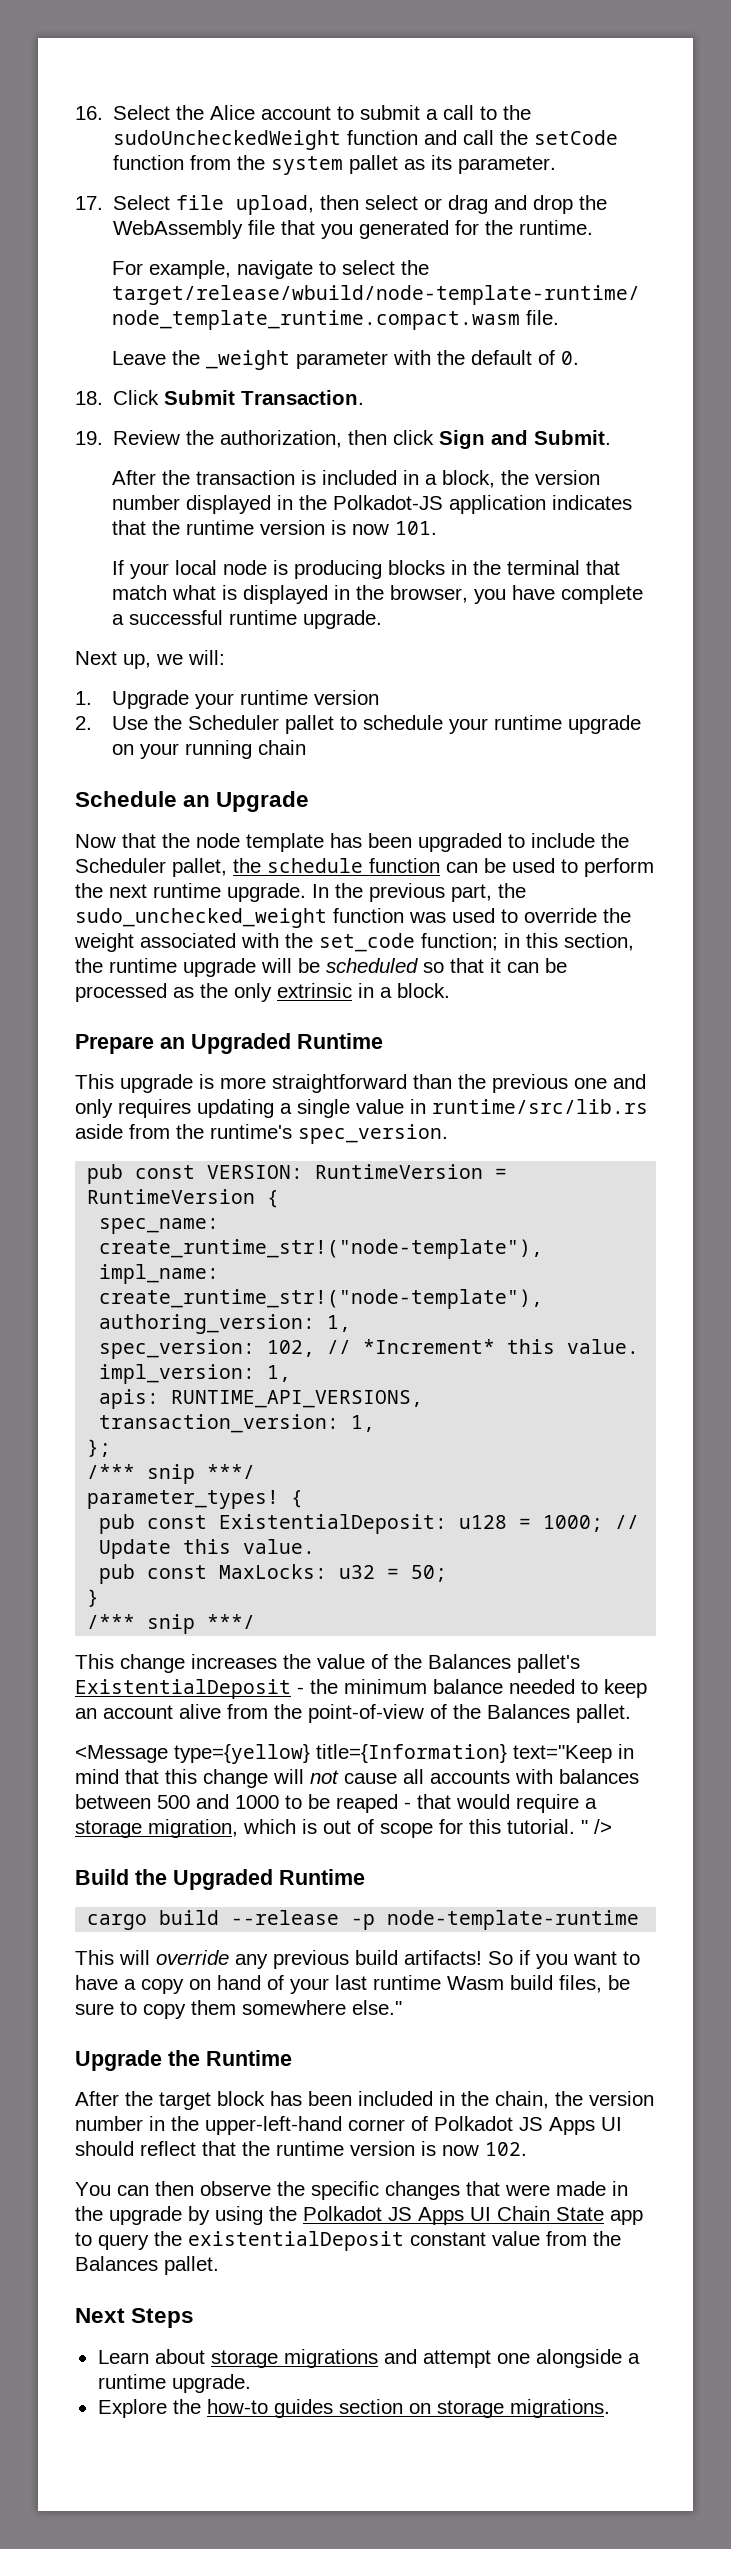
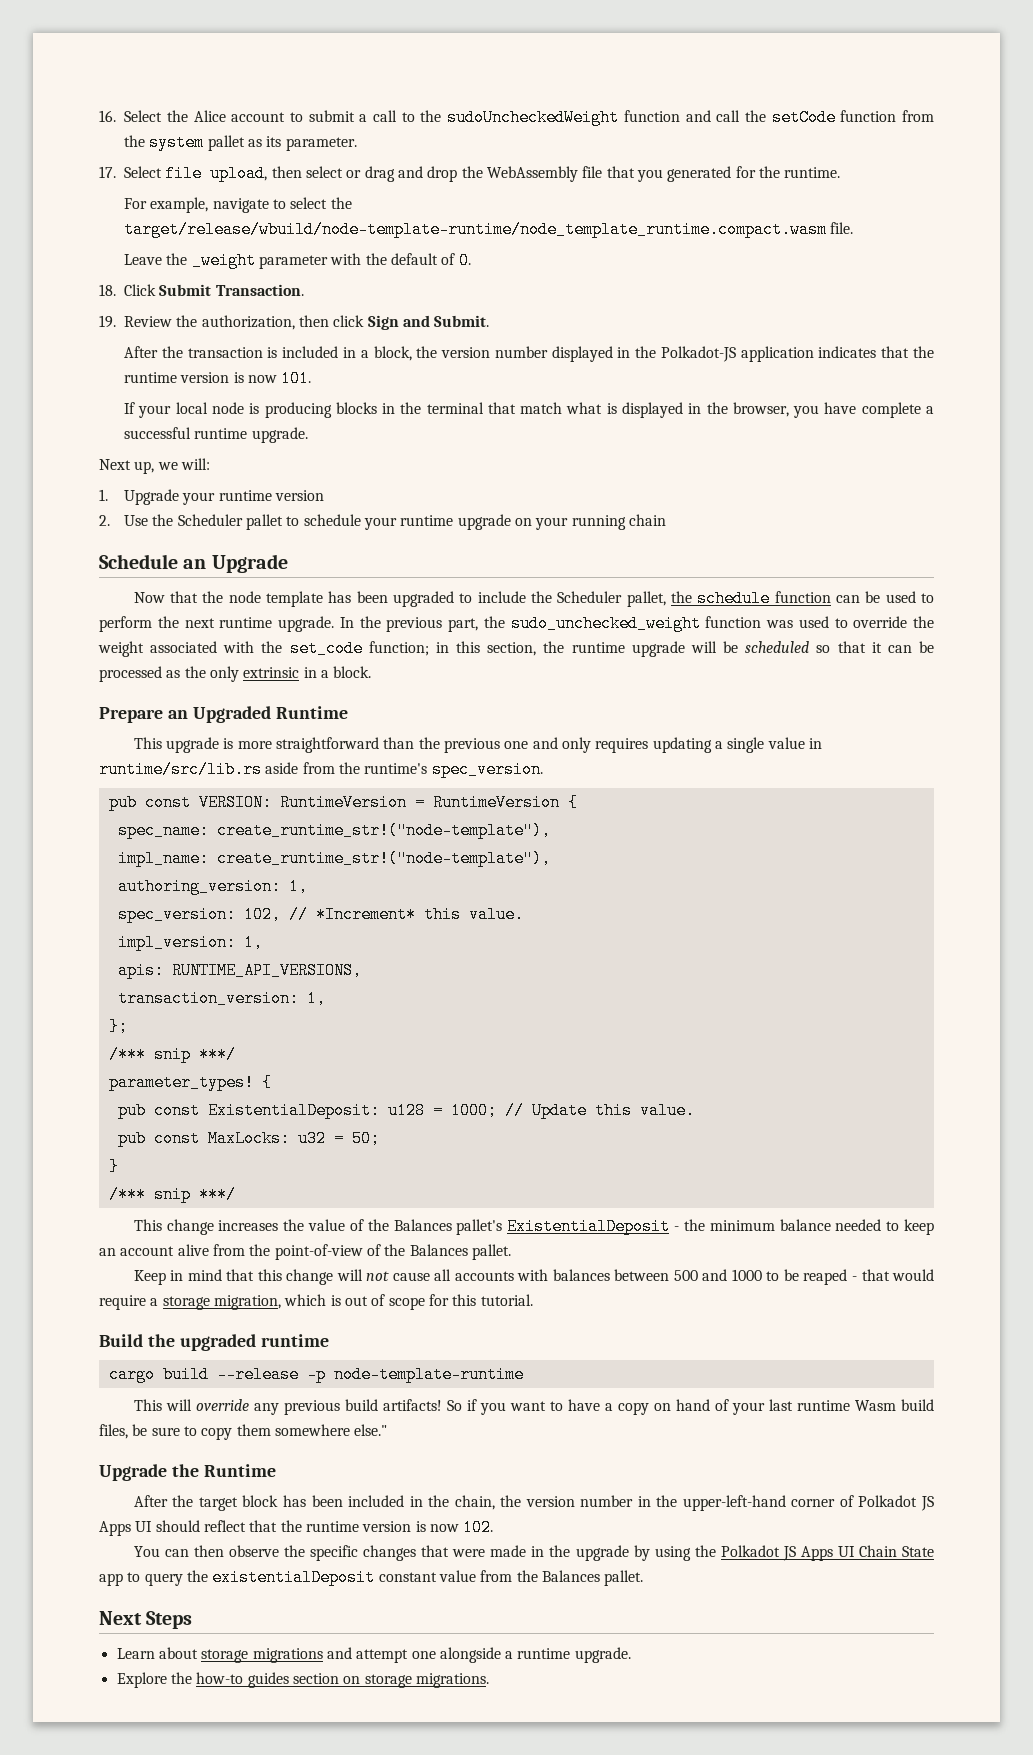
- <Message type={yellow} title={Information} text="Keep in mind that this change will not cause all accounts with balances between 500 and 1000 to be reaped - that would require a storage migration, which is out of scope for this tutorial. " />
+ Keep in mind that this change will not cause all accounts with balances between 500 and 1000 to be reaped - that would require a storage migration, which is out of scope for this tutorial.
- Build the Upgraded Runtime
+ Build the upgraded runtime

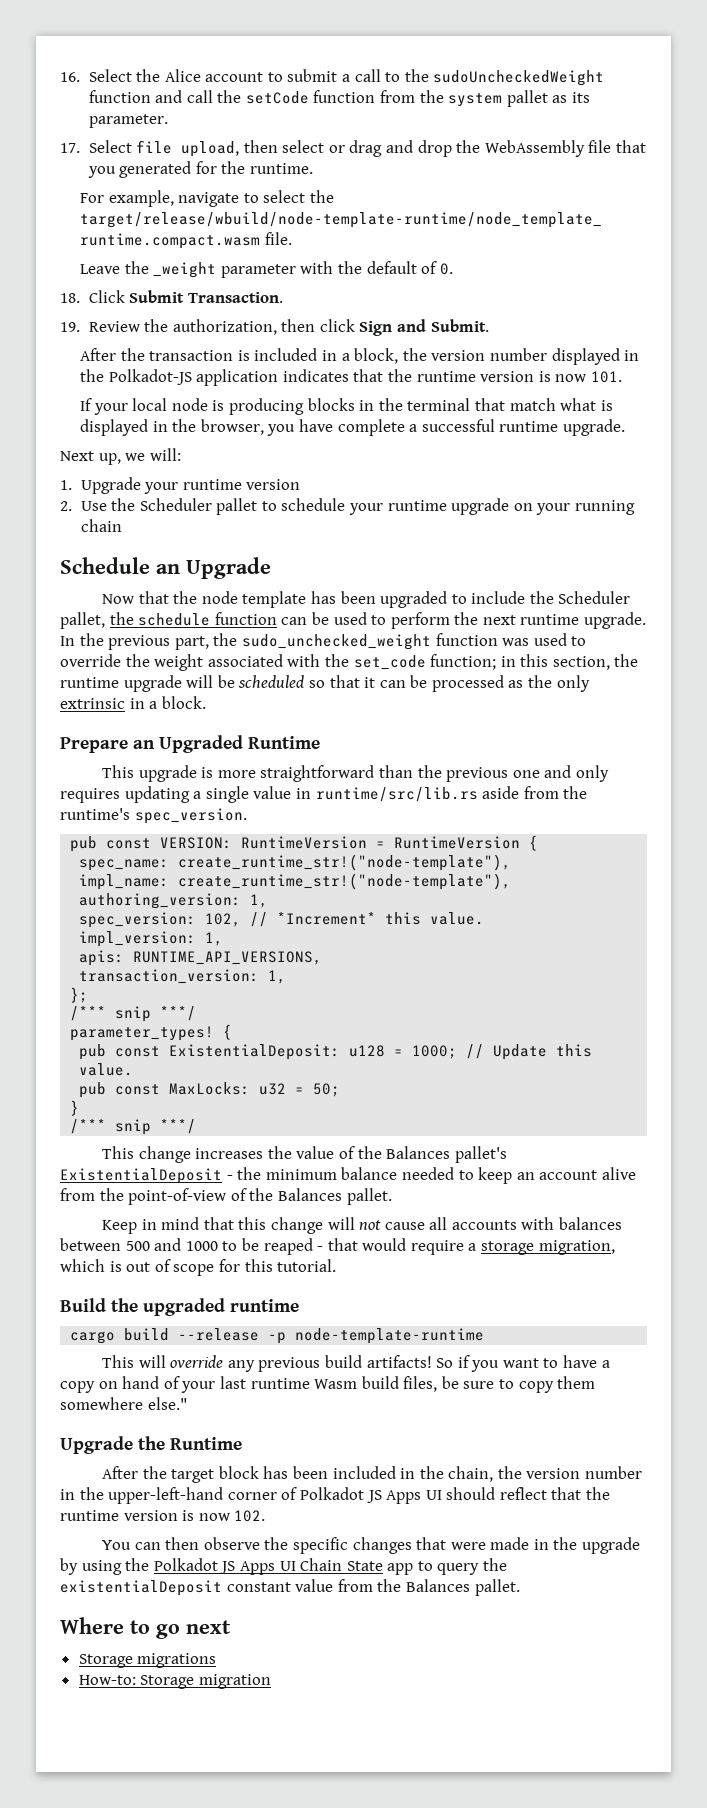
- Next Steps
- Learn about storage migrations and attempt one alongside a runtime upgrade.
- Explore the how-to guides section on storage migrations.
+ Where to go next
+ Storage migrations
+ How-to: Storage migration

